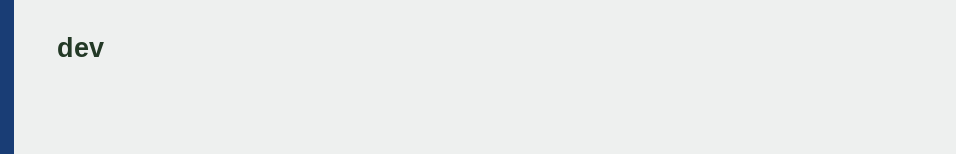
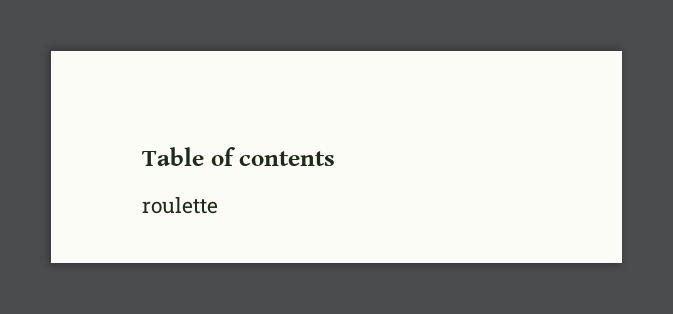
- dev
+ Table of contents
+ roulette

